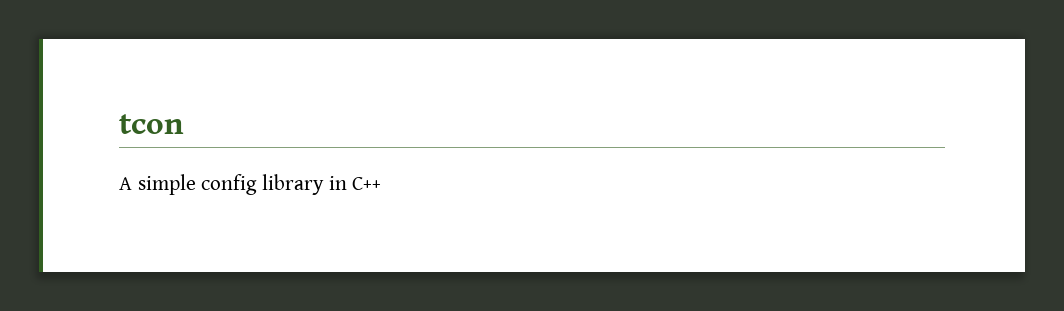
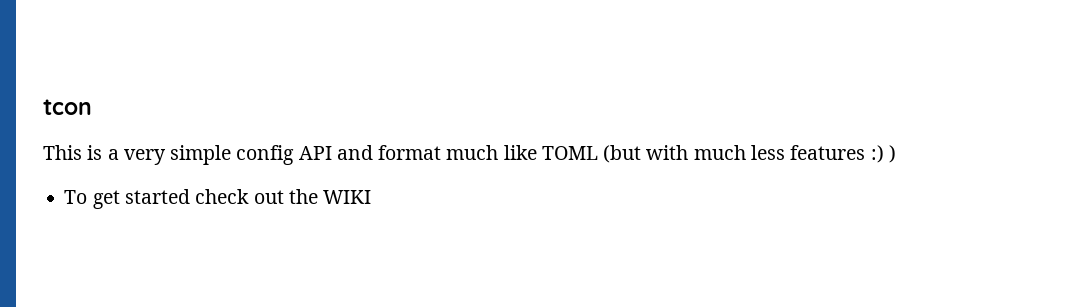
- A simple config library in C++
+ This is a very simple config API and format much like TOML (but with much less features :) )
+ To get started check out the WIKI

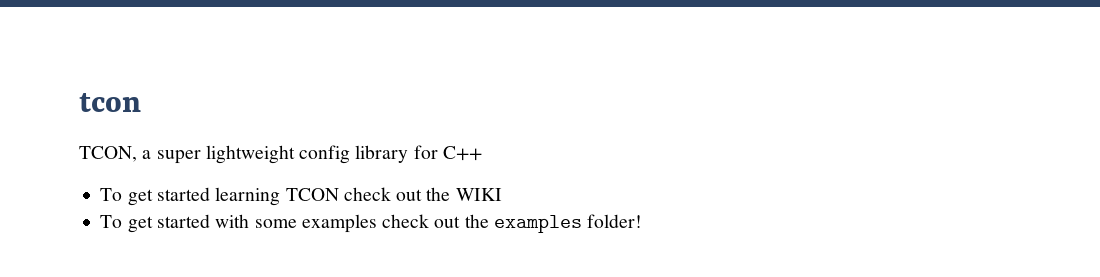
- This is a very simple config API and format much like TOML (but with much less features :) )
- To get started check out the WIKI
+ TCON, a super lightweight config library for C++
+ To get started learning TCON check out the WIKI
+ To get started with some examples check out the examples folder!

